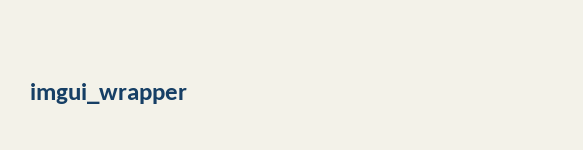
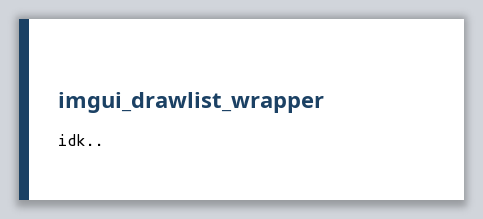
- imgui_wrapper
+ imgui_drawlist_wrapper
+ idk..

